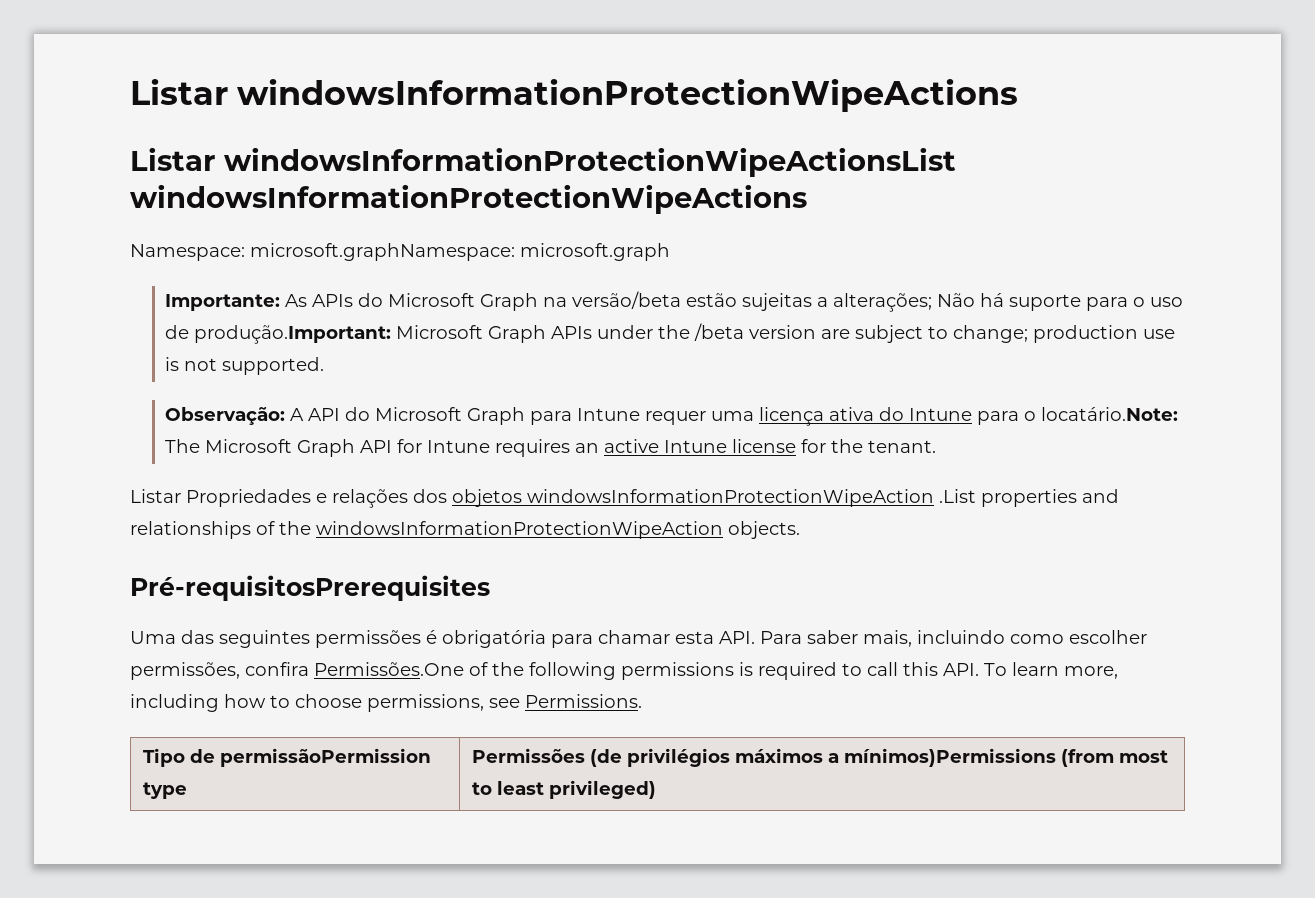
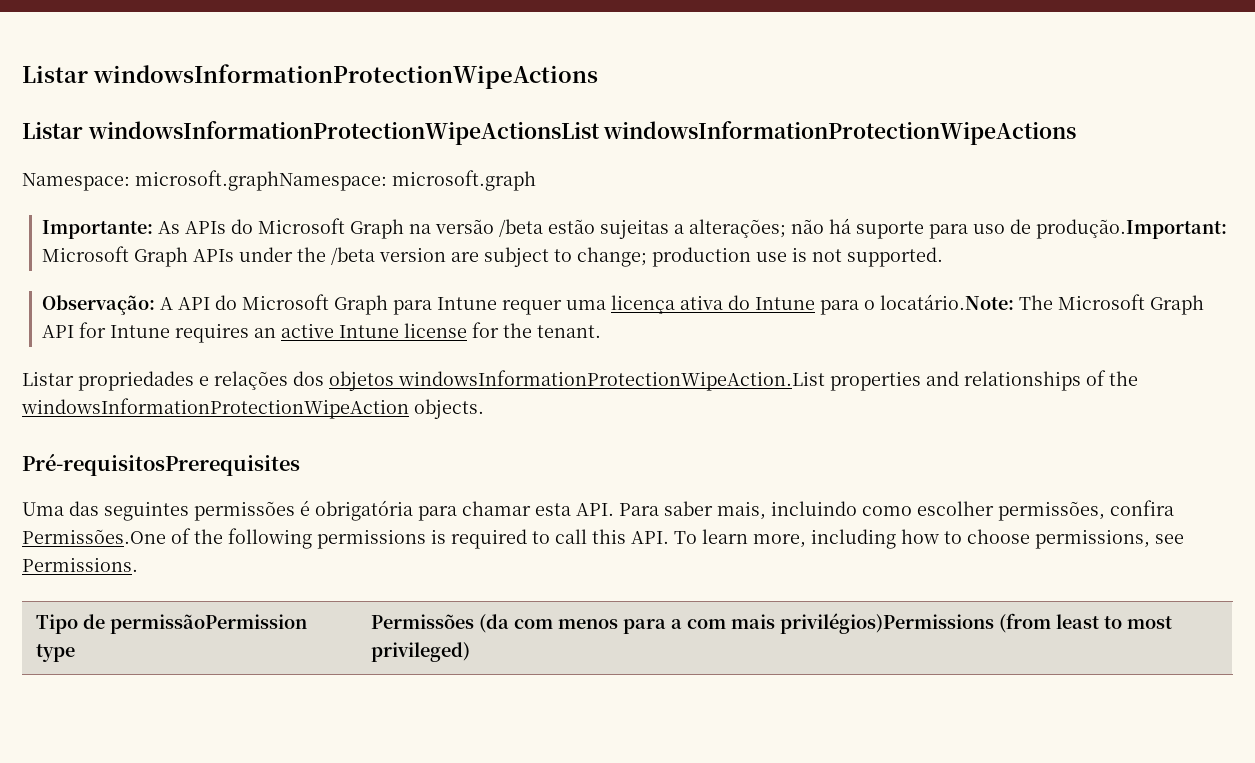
- Importante: As APIs do Microsoft Graph na versão/beta estão sujeitas a alterações; Não há suporte para o uso de produção.Important: Microsoft Graph APIs under the /beta version are subject to change; production use is not supported.
+ Importante: As APIs do Microsoft Graph na versão /beta estão sujeitas a alterações; não há suporte para uso de produção.Important: Microsoft Graph APIs under the /beta version are subject to change; production use is not supported.
- Listar Propriedades e relações dos objetos windowsInformationProtectionWipeAction .List properties and relationships of the windowsInformationProtectionWipeAction objects.
+ Listar propriedades e relações dos objetos windowsInformationProtectionWipeAction.List properties and relationships of the windowsInformationProtectionWipeAction objects.
- Tipo de permissãoPermission type | Permissões (de privilégios máximos a mínimos)Permissions (from most to least privileged)
+ Tipo de permissãoPermission type | Permissões (da com menos para a com mais privilégios)Permissions (from least to most privileged)

